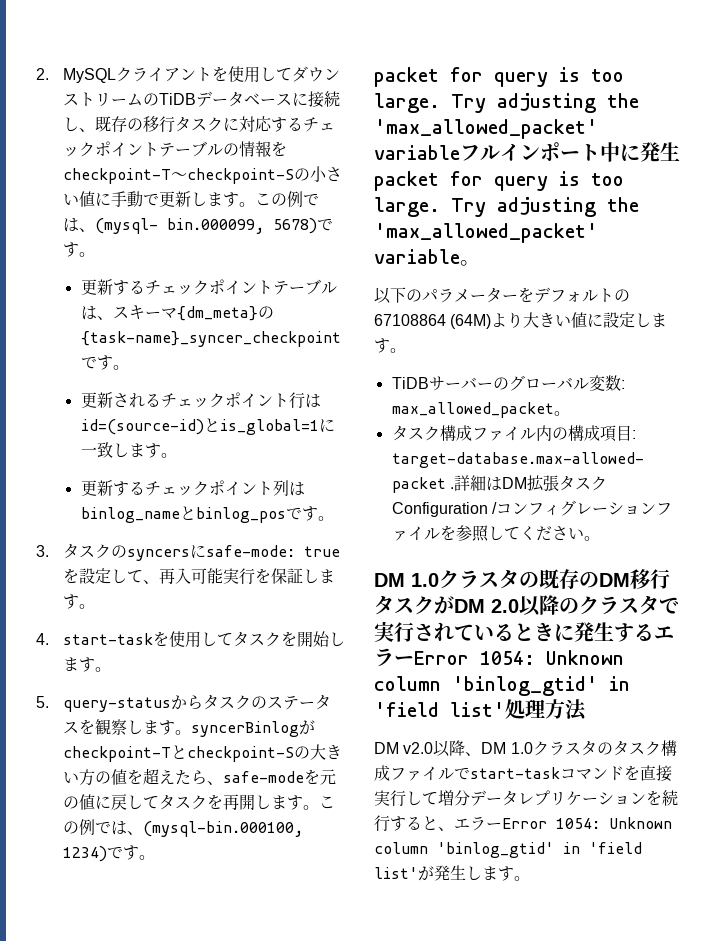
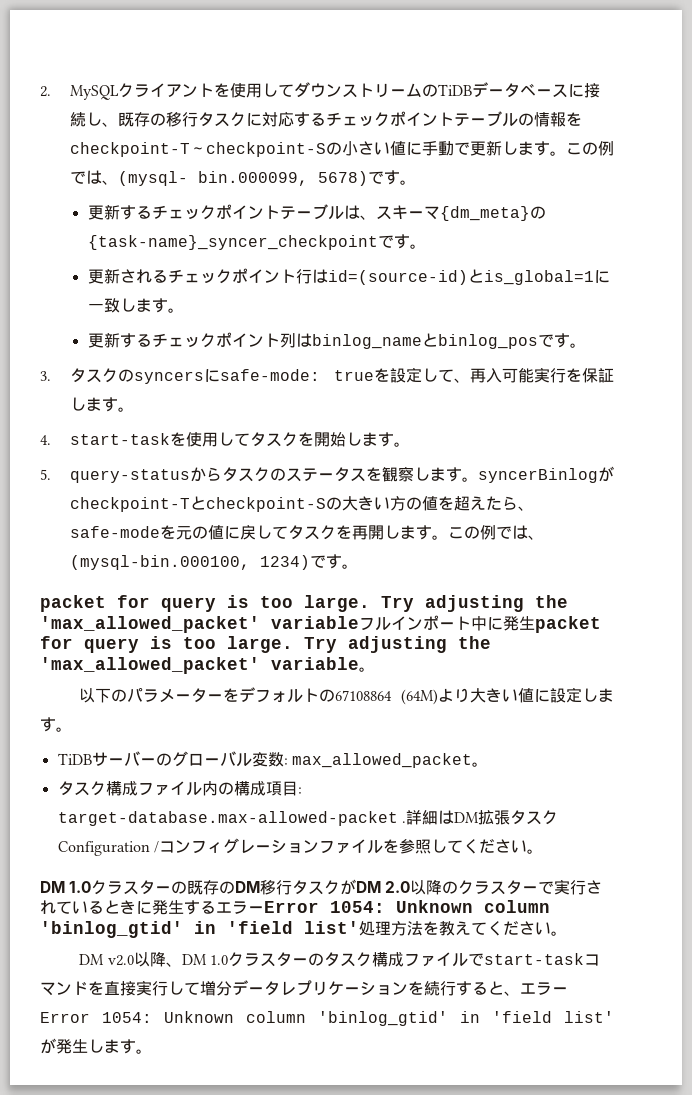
- DM 1.0クラスタの既存のDM移行タスクがDM 2.0以降のクラスタで実行されているときに発生するエラーError 1054: Unknown column 'binlog_gtid' in 'field list'処理方法
+ DM 1.0クラスターの既存のDM移行タスクがDM 2.0以降のクラスターで実行されているときに発生するエラーError 1054: Unknown column 'binlog_gtid' in 'field list'処理方法を教えてください。
- DM v2.0以降、DM 1.0クラスタのタスク構成ファイルでstart-taskコマンドを直接実行して増分データレプリケーションを続行すると、エラーError 1054: Unknown column 'binlog_gtid' in 'field list'が発生します。
+ DM v2.0以降、DM 1.0クラスターのタスク構成ファイルでstart-taskコマンドを直接実行して増分データレプリケーションを続行すると、エラーError 1054: Unknown column 'binlog_gtid' in 'field list'が発生します。

